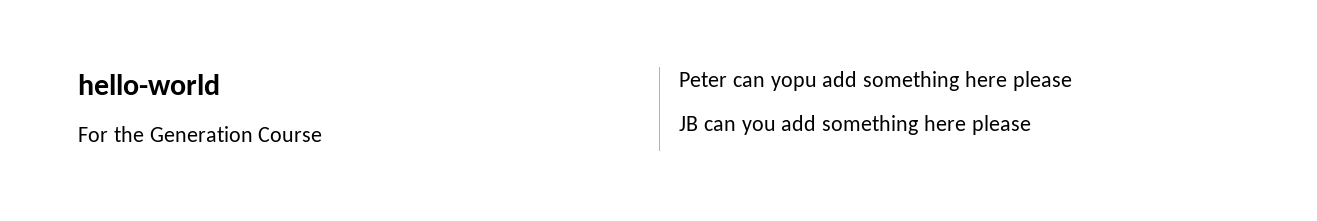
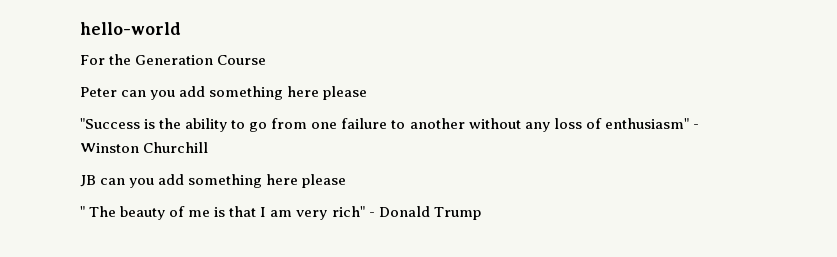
- Peter can yopu add something here please
+ Peter can you add something here please
+ "Success is the ability to go from one failure to another without any loss of enthusiasm" - Winston Churchill
+ " The beauty of me is that I am very rich" - Donald Trump

